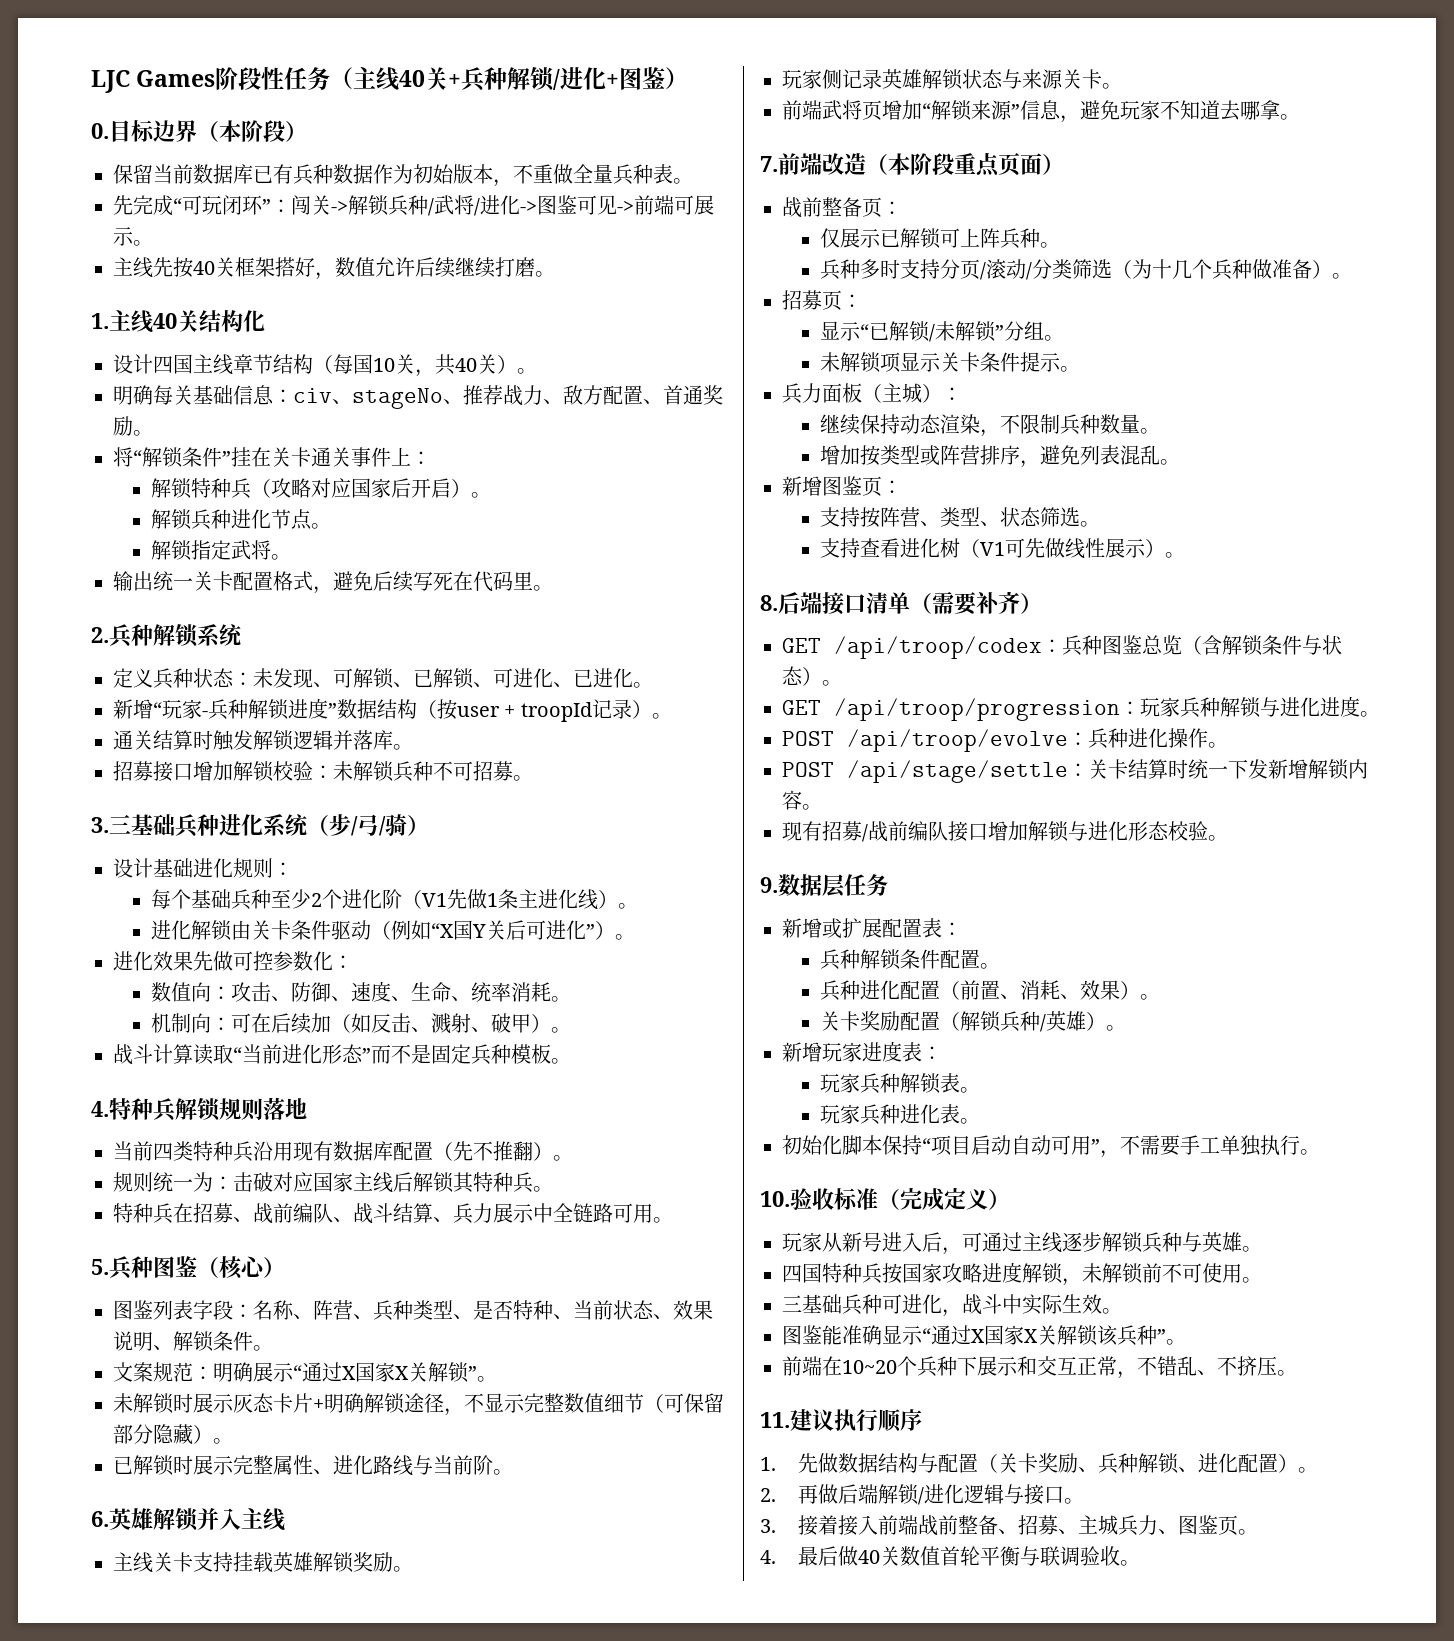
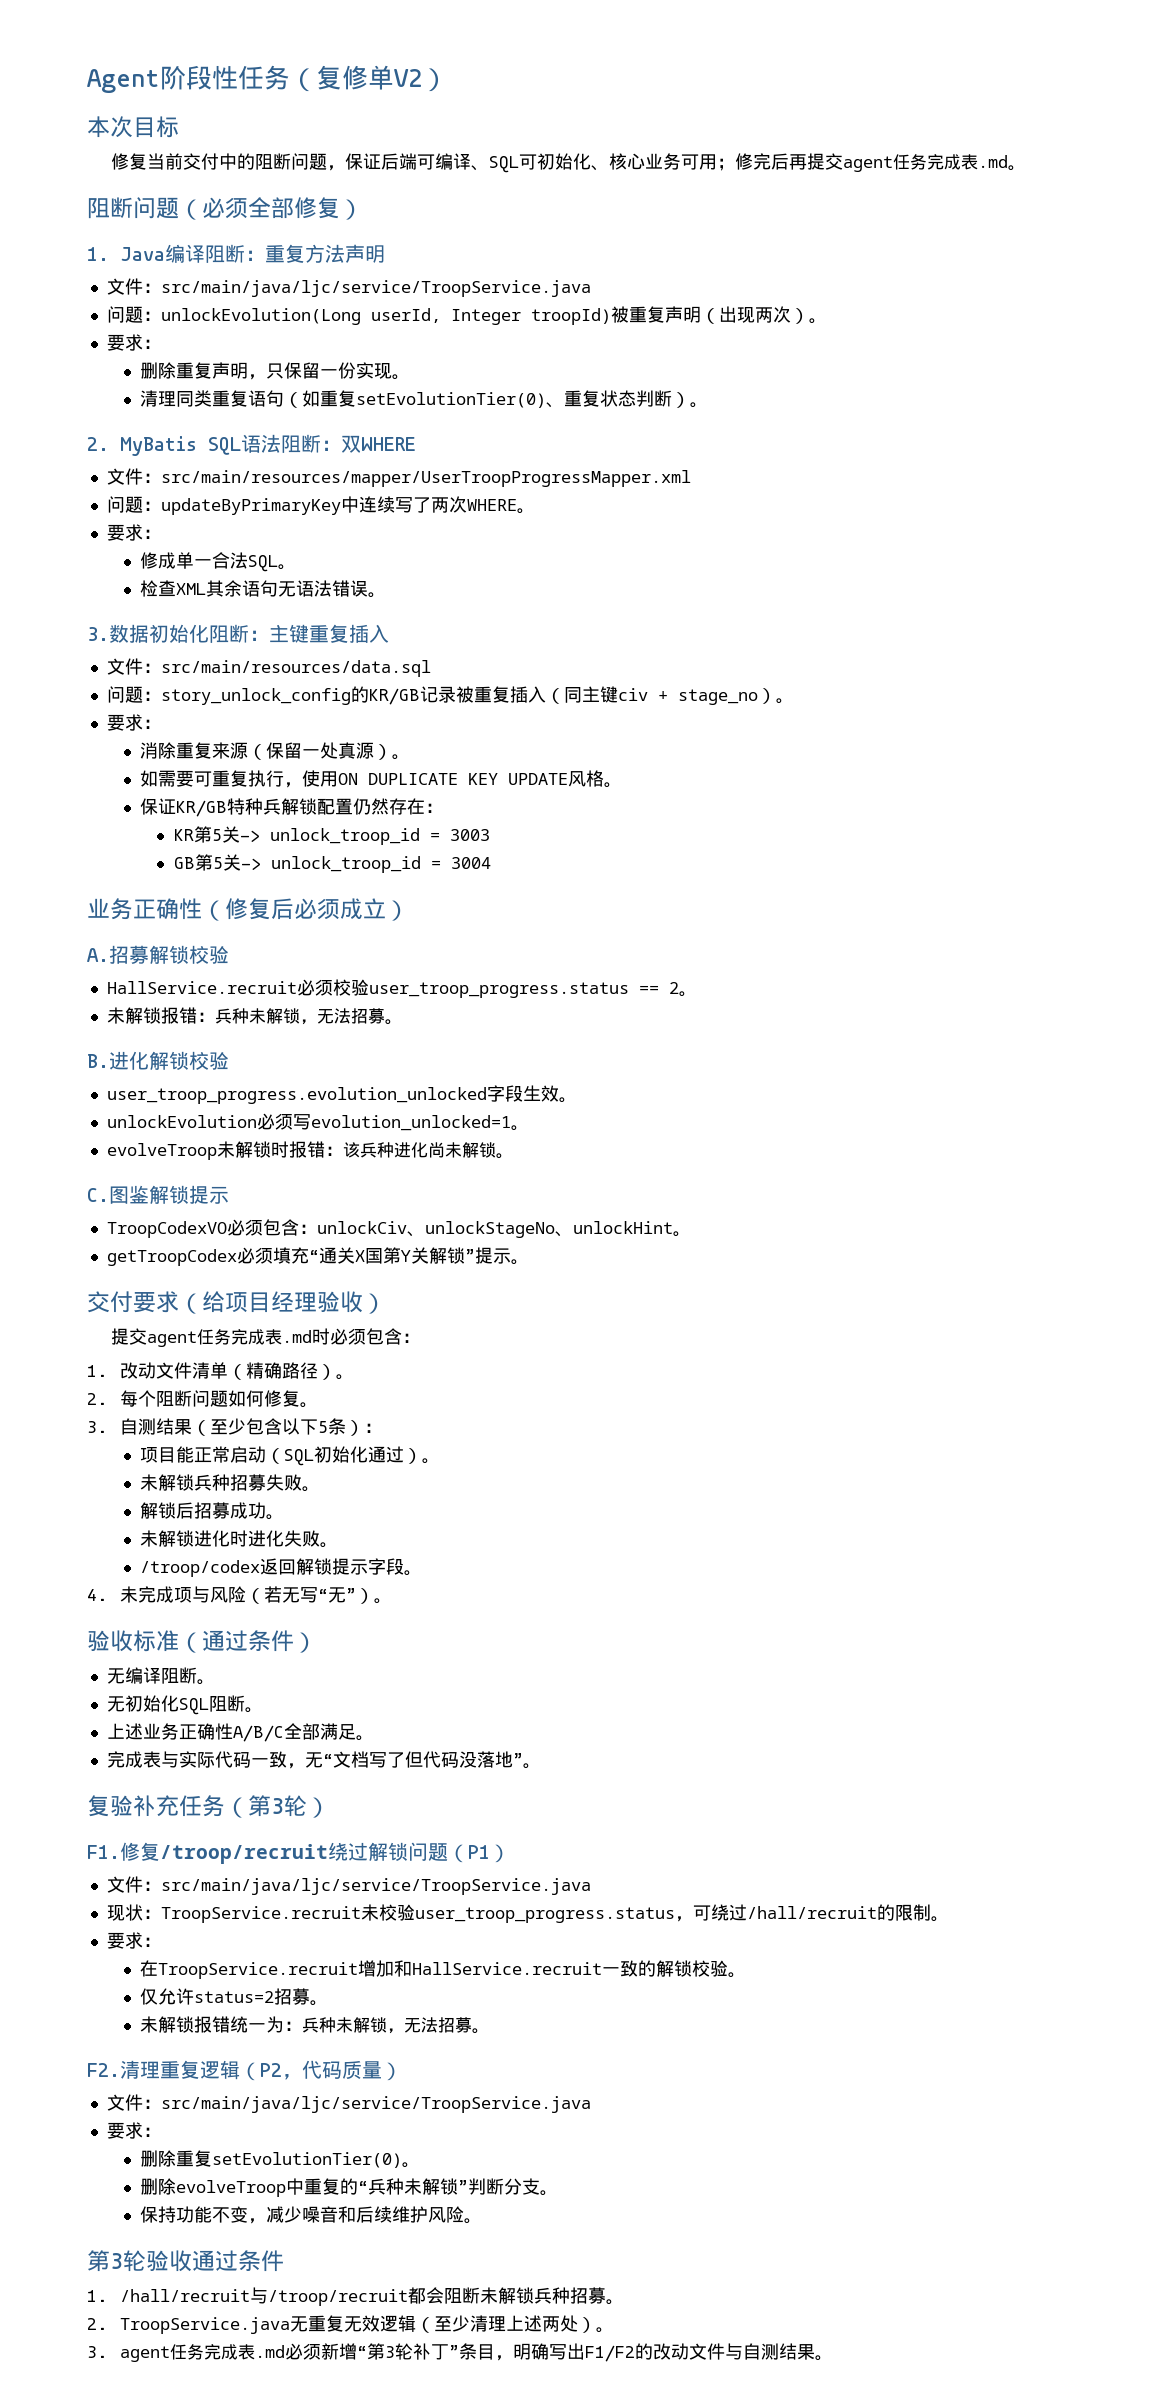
- LJC Games阶段性任务（主线40关+兵种解锁/进化+图鉴）
- 0.目标边界（本阶段）
- 保留当前数据库已有兵种数据作为初始版本，不重做全量兵种表。
- 先完成“可玩闭环”：闯关->解锁兵种/武将/进化->图鉴可见->前端可展示。
- 主线先按40关框架搭好，数值允许后续继续打磨。
- 1.主线40关结构化
- 设计四国主线章节结构（每国10关，共40关）。
- 明确每关基础信息：civ、stageNo、推荐战力、敌方配置、首通奖励。
- 将“解锁条件”挂在关卡通关事件上：
- 解锁特种兵（攻略对应国家后开启）。
- 解锁兵种进化节点。
- 解锁指定武将。
- 输出统一关卡配置格式，避免后续写死在代码里。
- 2.兵种解锁系统
- 定义兵种状态：未发现、可解锁、已解锁、可进化、已进化。
- 新增“玩家-兵种解锁进度”数据结构（按user + troopId记录）。
- 通关结算时触发解锁逻辑并落库。
- 招募接口增加解锁校验：未解锁兵种不可招募。
- 3.三基础兵种进化系统（步/弓/骑）
- 设计基础进化规则：
- 每个基础兵种至少2个进化阶（V1先做1条主进化线）。
- 进化解锁由关卡条件驱动（例如“X国Y关后可进化”）。
- 进化效果先做可控参数化：
- 数值向：攻击、防御、速度、生命、统率消耗。
- 机制向：可在后续加（如反击、溅射、破甲）。
- 战斗计算读取“当前进化形态”而不是固定兵种模板。
- 4.特种兵解锁规则落地
- 当前四类特种兵沿用现有数据库配置（先不推翻）。
- 规则统一为：击破对应国家主线后解锁其特种兵。
- 特种兵在招募、战前编队、战斗结算、兵力展示中全链路可用。
- 5.兵种图鉴（核心）
- 图鉴列表字段：名称、阵营、兵种类型、是否特种、当前状态、效果说明、解锁条件。
- 文案规范：明确展示“通过X国家X关解锁”。
- 未解锁时展示灰态卡片+明确解锁途径，不显示完整数值细节（可保留部分隐藏）。
- 已解锁时展示完整属性、进化路线与当前阶。
- 6.英雄解锁并入主线
- 主线关卡支持挂载英雄解锁奖励。
- 玩家侧记录英雄解锁状态与来源关卡。
- 前端武将页增加“解锁来源”信息，避免玩家不知道去哪拿。
- 7.前端改造（本阶段重点页面）
- 战前整备页：
- 仅展示已解锁可上阵兵种。
- 兵种多时支持分页/滚动/分类筛选（为十几个兵种做准备）。
- 招募页：
- 显示“已解锁/未解锁”分组。
- 未解锁项显示关卡条件提示。
- 兵力面板（主城）：
- 继续保持动态渲染，不限制兵种数量。
- 增加按类型或阵营排序，避免列表混乱。
- 新增图鉴页：
- 支持按阵营、类型、状态筛选。
- 支持查看进化树（V1可先做线性展示）。
- 8.后端接口清单（需要补齐）
- GET /api/troop/codex：兵种图鉴总览（含解锁条件与状态）。
- GET /api/troop/progression：玩家兵种解锁与进化进度。
- POST /api/troop/evolve：兵种进化操作。
- POST /api/stage/settle：关卡结算时统一下发新增解锁内容。
- 现有招募/战前编队接口增加解锁与进化形态校验。
- 9.数据层任务
- 新增或扩展配置表：
- 兵种解锁条件配置。
- 兵种进化配置（前置、消耗、效果）。
- 关卡奖励配置（解锁兵种/英雄）。
- 新增玩家进度表：
- 玩家兵种解锁表。
- 玩家兵种进化表。
- 初始化脚本保持“项目启动自动可用”，不需要手工单独执行。
- 10.验收标准（完成定义）
- 玩家从新号进入后，可通过主线逐步解锁兵种与英雄。
- 四国特种兵按国家攻略进度解锁，未解锁前不可使用。
- 三基础兵种可进化，战斗中实际生效。
- 图鉴能准确显示“通过X国家X关解锁该兵种”。
- 前端在10~20个兵种下展示和交互正常，不错乱、不挤压。
- 11.建议执行顺序
- 1.先做数据结构与配置（关卡奖励、兵种解锁、进化配置）。
- 2.再做后端解锁/进化逻辑与接口。
- 3.接着接入前端战前整备、招募、主城兵力、图鉴页。
- 4.最后做40关数值首轮平衡与联调验收。
+ Agent阶段性任务（复修单V2）
+ 本次目标
+ 修复当前交付中的阻断问题，保证后端可编译、SQL可初始化、核心业务可用；修完后再提交agent任务完成表.md。
+ 阻断问题（必须全部修复）
+ 1. Java编译阻断：重复方法声明
+ 文件：src/main/java/ljc/service/TroopService.java
+ 问题：unlockEvolution(Long userId, Integer troopId)被重复声明（出现两次）。
+ 要求：
+ 删除重复声明，只保留一份实现。
+ 清理同类重复语句（如重复setEvolutionTier(0)、重复状态判断）。
+ 2. MyBatis SQL语法阻断：双WHERE
+ 文件：src/main/resources/mapper/UserTroopProgressMapper.xml
+ 问题：updateByPrimaryKey中连续写了两次WHERE。
+ 要求：
+ 修成单一合法SQL。
+ 检查XML其余语句无语法错误。
+ 3.数据初始化阻断：主键重复插入
+ 文件：src/main/resources/data.sql
+ 问题：story_unlock_config的KR/GB记录被重复插入（同主键civ + stage_no）。
+ 要求：
+ 消除重复来源（保留一处真源）。
+ 如需要可重复执行，使用ON DUPLICATE KEY UPDATE风格。
+ 保证KR/GB特种兵解锁配置仍然存在：
+ KR第5关-> unlock_troop_id = 3003
+ GB第5关-> unlock_troop_id = 3004
+ 业务正确性（修复后必须成立）
+ A.招募解锁校验
+ HallService.recruit必须校验user_troop_progress.status == 2。
+ 未解锁报错：兵种未解锁，无法招募。
+ B.进化解锁校验
+ user_troop_progress.evolution_unlocked字段生效。
+ unlockEvolution必须写evolution_unlocked=1。
+ evolveTroop未解锁时报错：该兵种进化尚未解锁。
+ C.图鉴解锁提示
+ TroopCodexVO必须包含：unlockCiv、unlockStageNo、unlockHint。
+ getTroopCodex必须填充“通关X国第Y关解锁”提示。
+ 交付要求（给项目经理验收）
+ 提交agent任务完成表.md时必须包含：
+ 1.改动文件清单（精确路径）。
+ 2.每个阻断问题如何修复。
+ 3.自测结果（至少包含以下5条）：
+ 项目能正常启动（SQL初始化通过）。
+ 未解锁兵种招募失败。
+ 解锁后招募成功。
+ 未解锁进化时进化失败。
+ /troop/codex返回解锁提示字段。
+ 4.未完成项与风险（若无写“无”）。
+ 验收标准（通过条件）
+ 无编译阻断。
+ 无初始化SQL阻断。
+ 上述业务正确性A/B/C全部满足。
+ 完成表与实际代码一致，无“文档写了但代码没落地”。
+ 复验补充任务（第3轮）
+ F1.修复/troop/recruit绕过解锁问题（P1）
+ 文件：src/main/java/ljc/service/TroopService.java
+ 现状：TroopService.recruit未校验user_troop_progress.status，可绕过/hall/recruit的限制。
+ 要求：
+ 在TroopService.recruit增加和HallService.recruit一致的解锁校验。
+ 仅允许status=2招募。
+ 未解锁报错统一为：兵种未解锁，无法招募。
+ F2.清理重复逻辑（P2，代码质量）
+ 文件：src/main/java/ljc/service/TroopService.java
+ 要求：
+ 删除重复setEvolutionTier(0)。
+ 删除evolveTroop中重复的“兵种未解锁”判断分支。
+ 保持功能不变，减少噪音和后续维护风险。
+ 第3轮验收通过条件
+ 1. /hall/recruit与/troop/recruit都会阻断未解锁兵种招募。
+ 2. TroopService.java无重复无效逻辑（至少清理上述两处）。
+ 3. agent任务完成表.md必须新增“第3轮补丁”条目，明确写出F1/F2的改动文件与自测结果。

